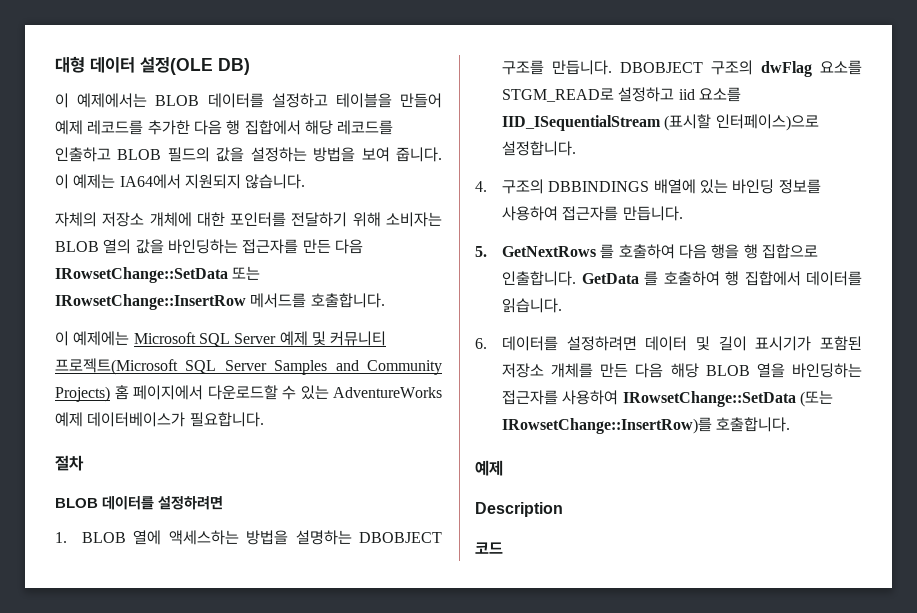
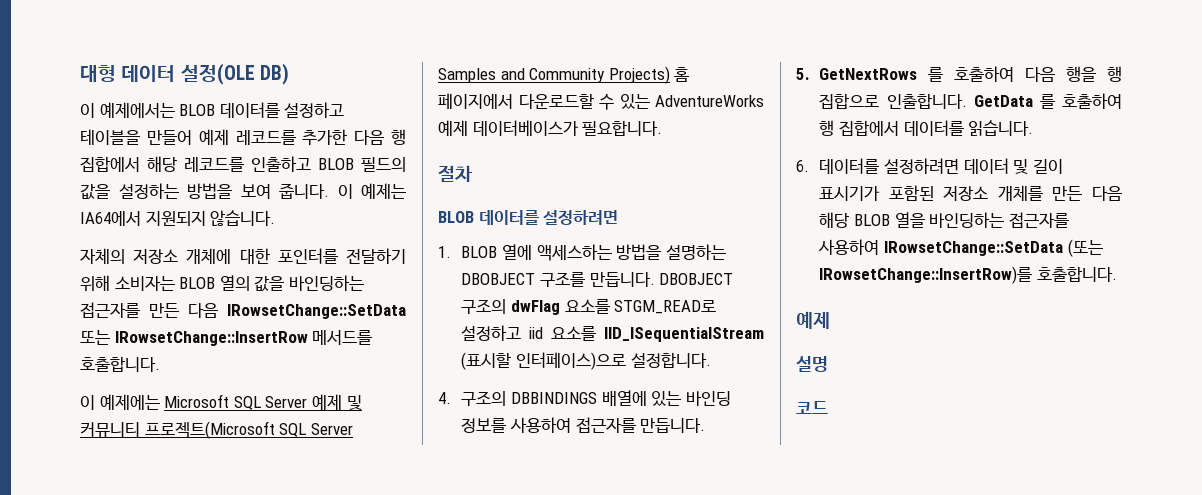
- Description
+ 설명

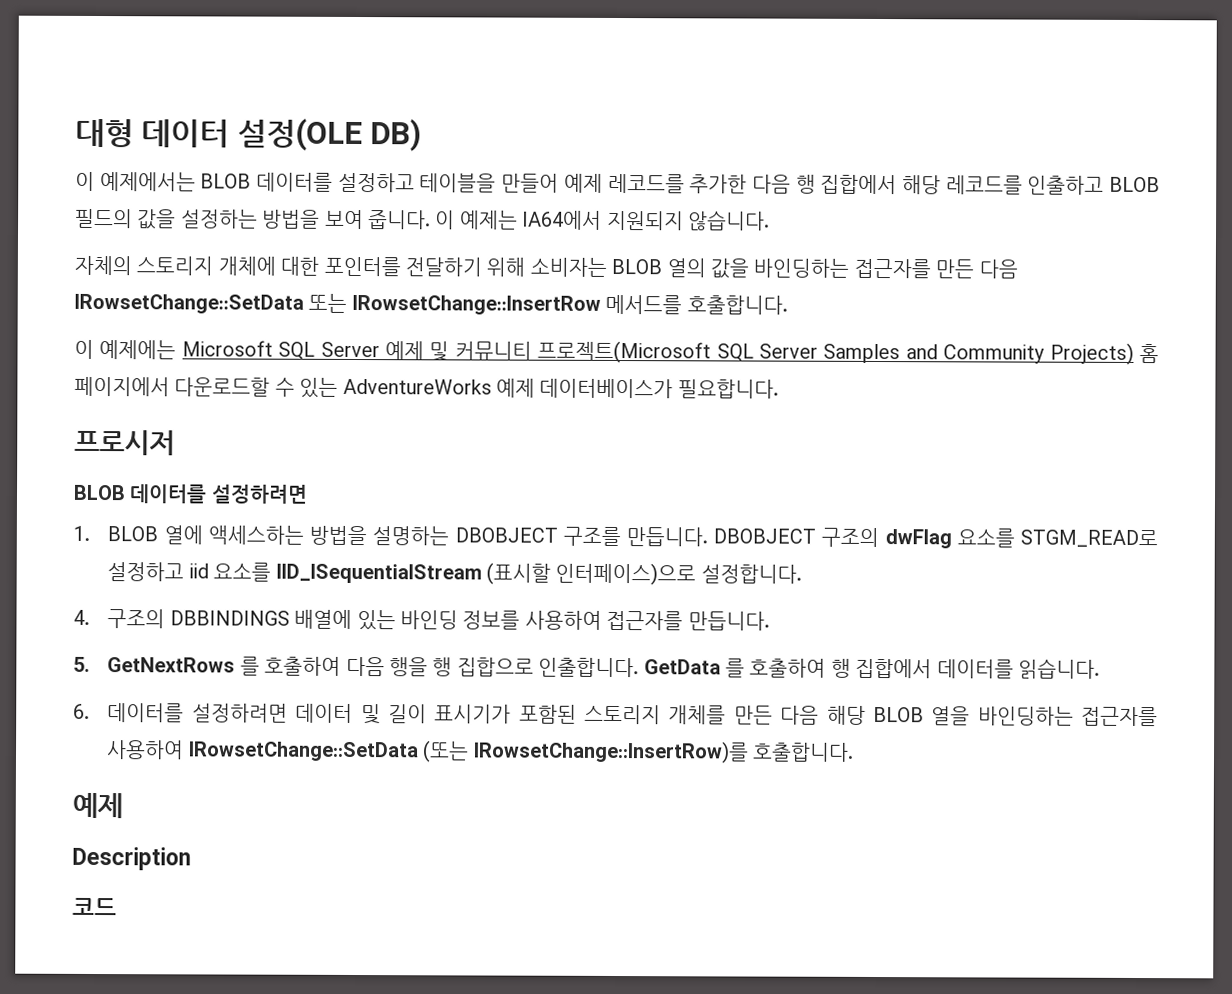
- 자체의 저장소 개체에 대한 포인터를 전달하기 위해 소비자는 BLOB 열의 값을 바인딩하는 접근자를 만든 다음 IRowsetChange::SetData 또는 IRowsetChange::InsertRow 메서드를 호출합니다.
+ 자체의 스토리지 개체에 대한 포인터를 전달하기 위해 소비자는 BLOB 열의 값을 바인딩하는 접근자를 만든 다음 IRowsetChange::SetData 또는 IRowsetChange::InsertRow 메서드를 호출합니다.
- 절차
+ 프로시저
- 6. 데이터를 설정하려면 데이터 및 길이 표시기가 포함된 저장소 개체를 만든 다음 해당 BLOB 열을 바인딩하는 접근자를 사용하여 IRowsetChange::SetData (또는 IRowsetChange::InsertRow)를 호출합니다.
+ 6. 데이터를 설정하려면 데이터 및 길이 표시기가 포함된 스토리지 개체를 만든 다음 해당 BLOB 열을 바인딩하는 접근자를 사용하여 IRowsetChange::SetData (또는 IRowsetChange::InsertRow)를 호출합니다.
- 설명
+ Description

